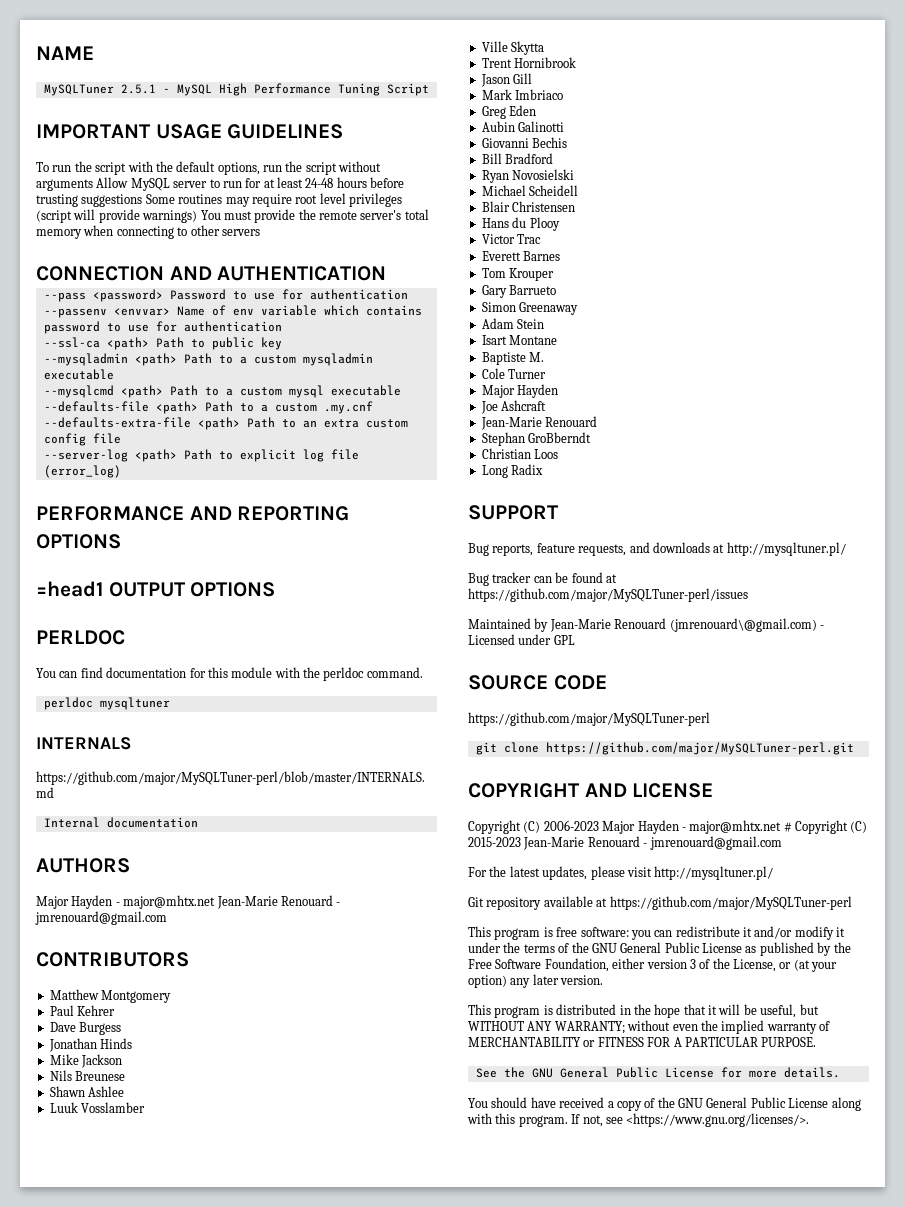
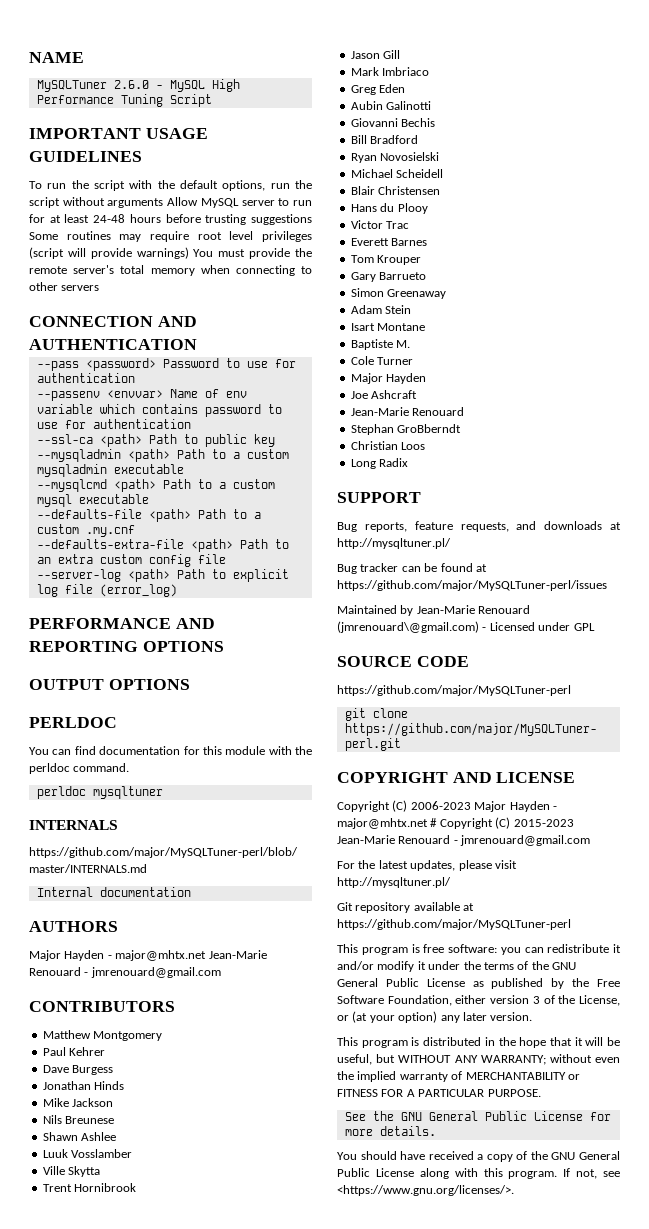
- MySQLTuner 2.5.1 - MySQL High Performance Tuning Script
+ MySQLTuner 2.6.0 - MySQL High Performance Tuning Script
- =head1 OUTPUT OPTIONS
+ OUTPUT OPTIONS

